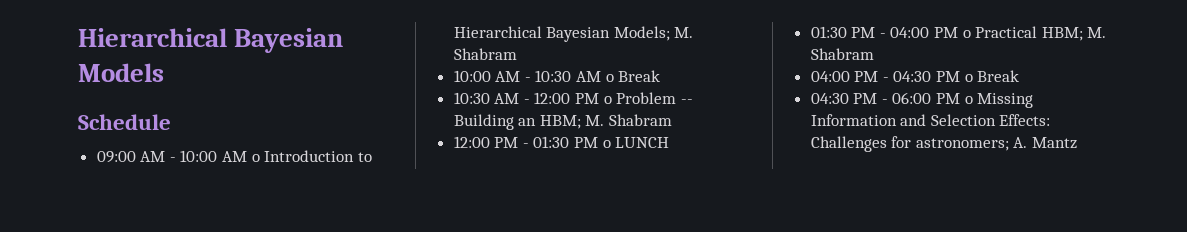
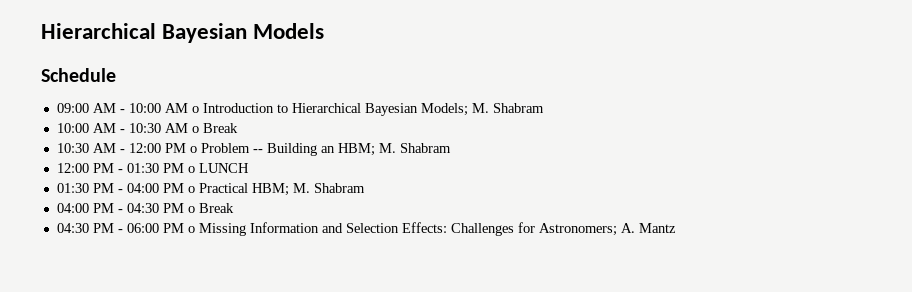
- 04:30 PM - 06:00 PM o Missing Information and Selection Effects: Challenges for astronomers; A. Mantz
+ 04:30 PM - 06:00 PM o Missing Information and Selection Effects: Challenges for Astronomers; A. Mantz

